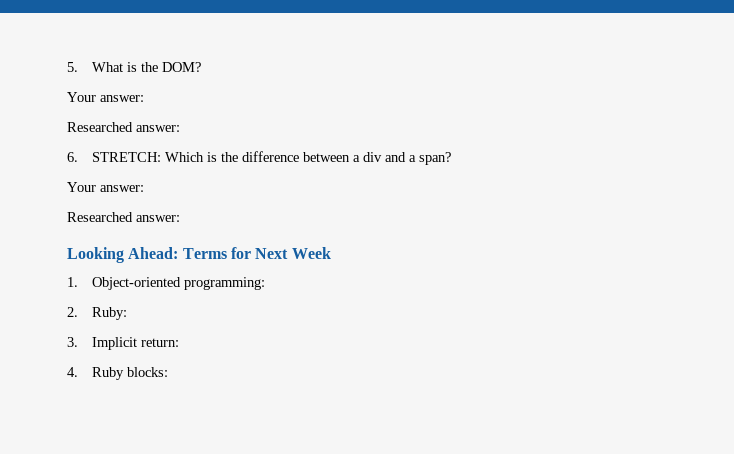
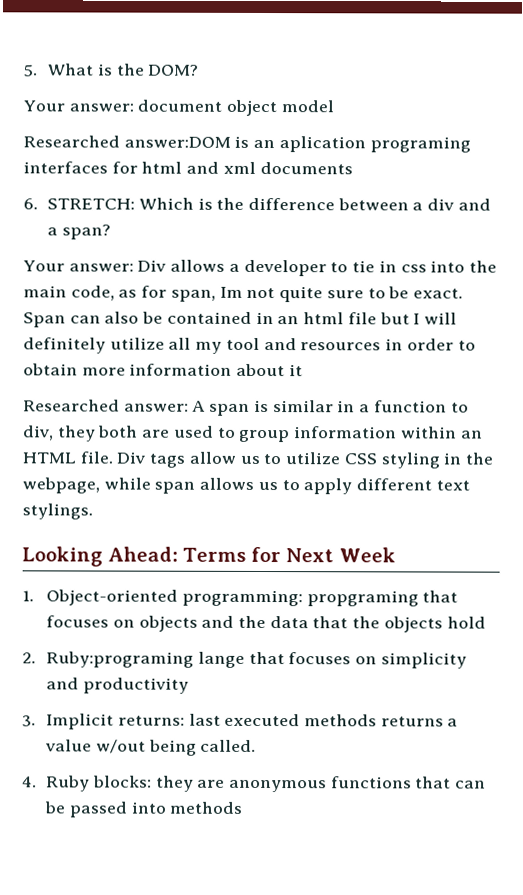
  5. What is the DOM?
- Your answer:
- Researched answer:
+ Your answer: document object model
+ Researched answer:DOM is an aplication programing interfaces for html and xml documents
  6. STRETCH: Which is the difference between a div and a span?
- Your answer:
- Researched answer:
+ Your answer: Div allows a developer to tie in css into the main code, as for span, Im not quite sure to be exact. Span can also be contained in an html file but I will definitely utilize all my tool and resources in order to obtain more information about it
+ Researched answer: A span is similar in a function to div, they both are used to group information within an HTML file. Div tags allow us to utilize CSS styling in the webpage, while span allows us to apply different text stylings.
- 1. Object-oriented programming:
- 2. Ruby:
- 3. Implicit return:
- 4. Ruby blocks:
+ 1. Object-oriented programming: propgraming that focuses on objects and the data that the objects hold
+ 2. Ruby:programing lange that focuses on simplicity and productivity
+ 3. Implicit returns: last executed methods returns a value w/out being called.
+ 4. Ruby blocks: they are anonymous functions that can be passed into methods

